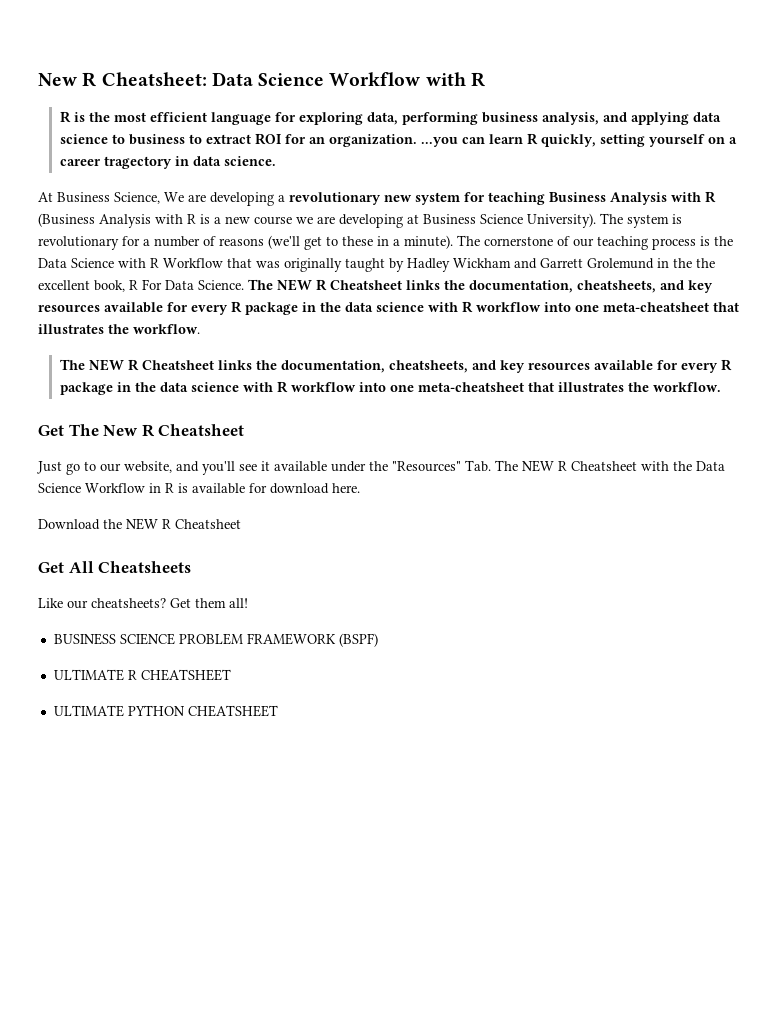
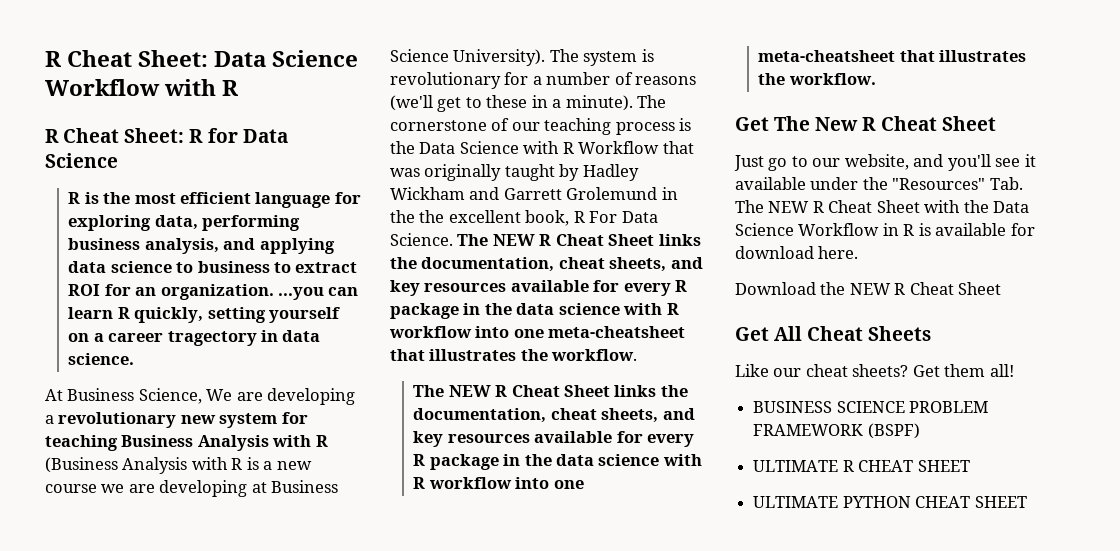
- New R Cheatsheet: Data Science Workflow with R
+ R Cheat Sheet: Data Science Workflow with R
+ R Cheat Sheet: R for Data Science
- The cornerstone of our teaching process is the Data Science with R Workflow that was originally taught by Hadley Wickham and Garrett Grolemund in the the excellent book, R For Data Science. The NEW R Cheatsheet links the documentation, cheatsheets, and key resources available for every R package in the data science with R workflow into one meta-cheatsheet that illustrates the workflow.
- The NEW R Cheatsheet links the documentation, cheatsheets, and key resources available for every R package in the data science with R workflow into one meta-cheatsheet that illustrates the workflow.
+ The cornerstone of our teaching process is the Data Science with R Workflow that was originally taught by Hadley Wickham and Garrett Grolemund in the the excellent book, R For Data Science. The NEW R Cheat Sheet links the documentation, cheat sheets, and key resources available for every R package in the data science with R workflow into one meta-cheatsheet that illustrates the workflow.
+ The NEW R Cheat Sheet links the documentation, cheat sheets, and key resources available for every R package in the data science with R workflow into one meta-cheatsheet that illustrates the workflow.
- Get The New R Cheatsheet
+ Get The New R Cheat Sheet
- Just go to our website, and you'll see it available under the "Resources" Tab. The NEW R Cheatsheet with the Data Science Workflow in R is available for download here.
+ Just go to our website, and you'll see it available under the "Resources" Tab. The NEW R Cheat Sheet with the Data Science Workflow in R is available for download here.
- Download the NEW R Cheatsheet
+ Download the NEW R Cheat Sheet
- Get All Cheatsheets
+ Get All Cheat Sheets
- Like our cheatsheets?
+ Like our cheat sheets?
- ULTIMATE R CHEATSHEET
+ ULTIMATE R CHEAT SHEET
- ULTIMATE PYTHON CHEATSHEET
+ ULTIMATE PYTHON CHEAT SHEET

